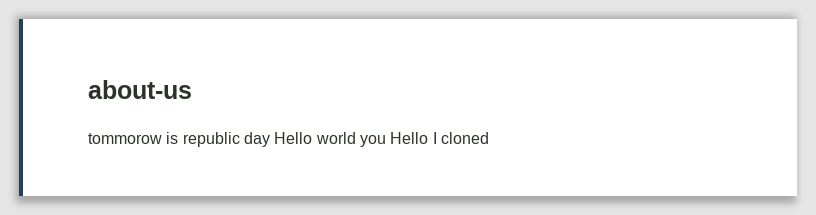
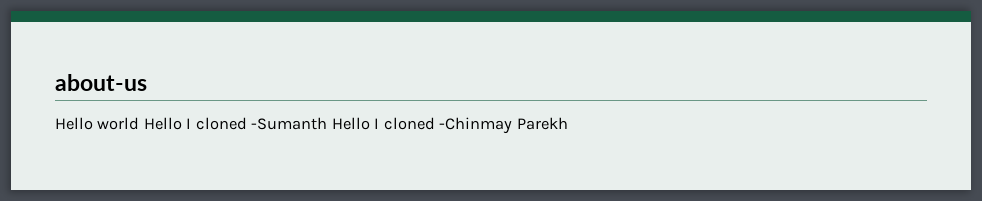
- tommorow is republic day Hello world you Hello I cloned
+ Hello world Hello I cloned -Sumanth Hello I cloned -Chinmay Parekh

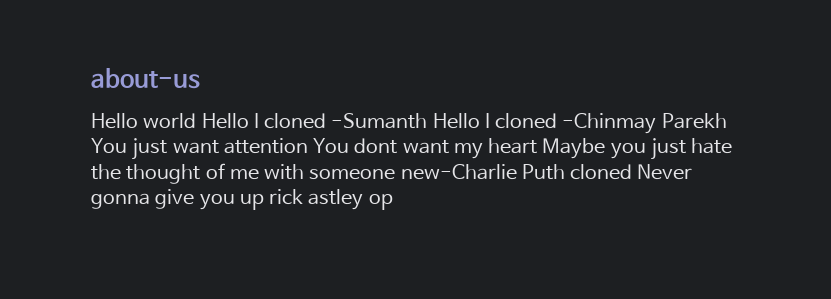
- Hello world Hello I cloned -Sumanth Hello I cloned -Chinmay Parekh
+ Hello world Hello I cloned -Sumanth Hello I cloned -Chinmay Parekh You just want attention You dont want my heart Maybe you just hate the thought of me with someone new-Charlie Puth cloned Never gonna give you up rick astley op

